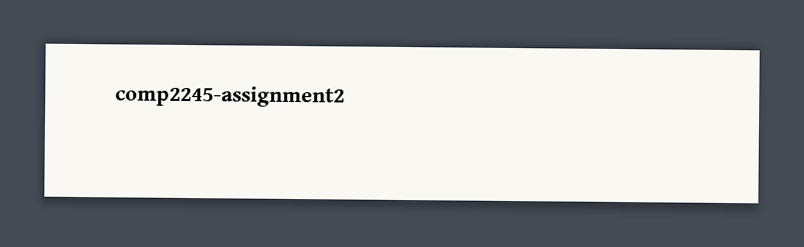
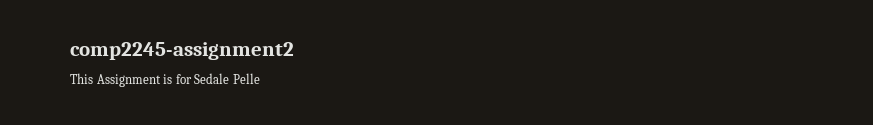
+ This Assignment is for Sedale Pelle

